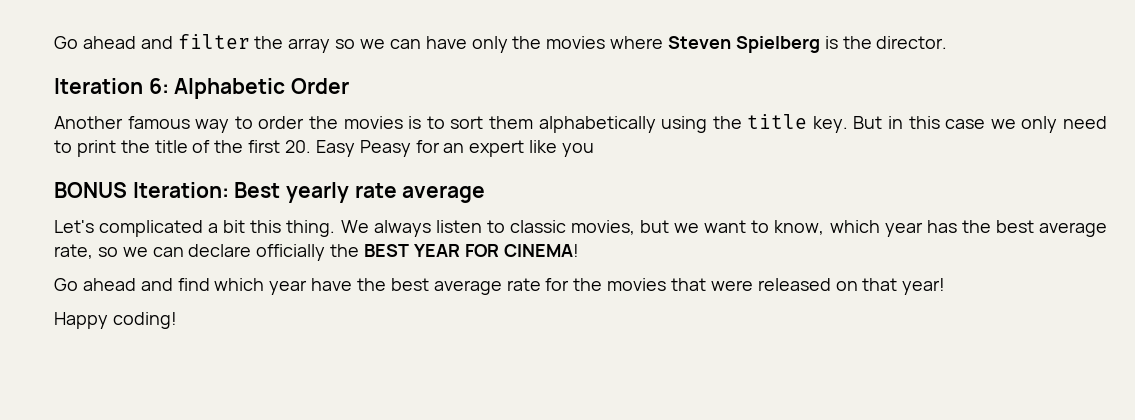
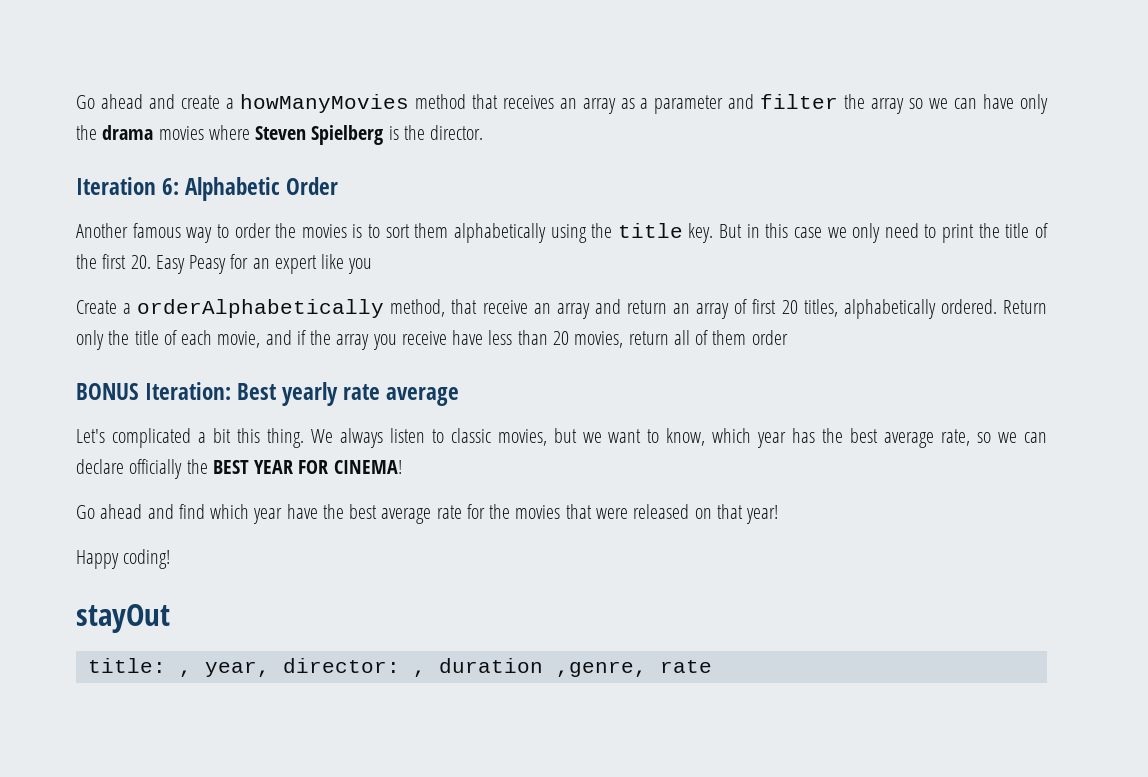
- Go ahead and filter the array so we can have only the movies where Steven Spielberg is the director.
+ Go ahead and create a howManyMovies method that receives an array as a parameter and filter the array so we can have only the drama movies where Steven Spielberg is the director.
+ Create a orderAlphabetically method, that receive an array and return an array of first 20 titles, alphabetically ordered. Return only the title of each movie, and if the array you receive have less than 20 movies, return all of them order
+ stayOut
+ title: , year, director: , duration ,genre, rate

